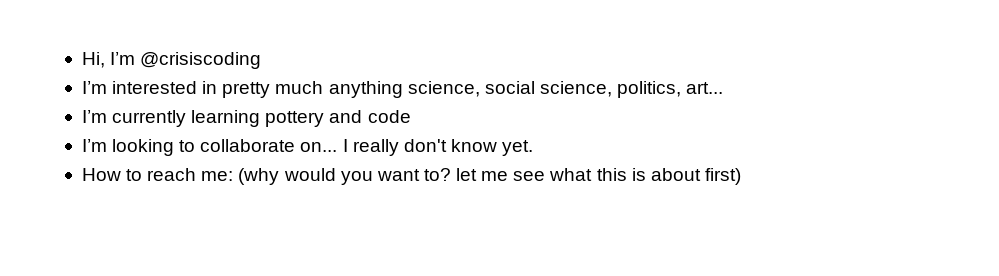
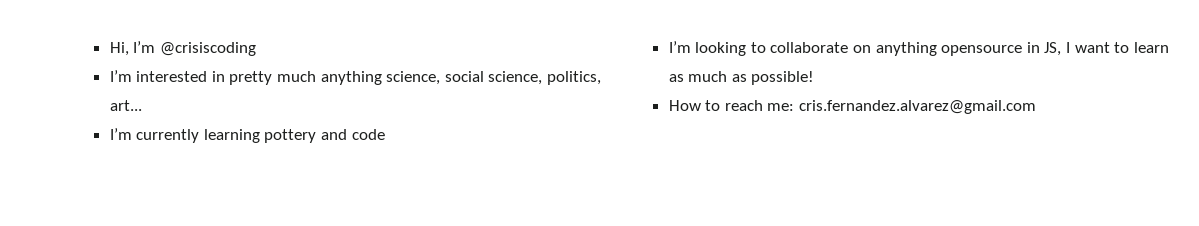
- I’m looking to collaborate on... I really don't know yet.
- How to reach me: (why would you want to? let me see what this is about first)
+ I’m looking to collaborate on anything opensource in JS, I want to learn as much as possible!
+ How to reach me: cris.fernandez.alvarez@gmail.com

